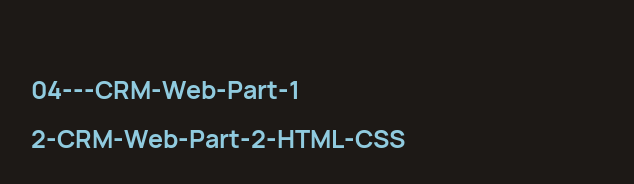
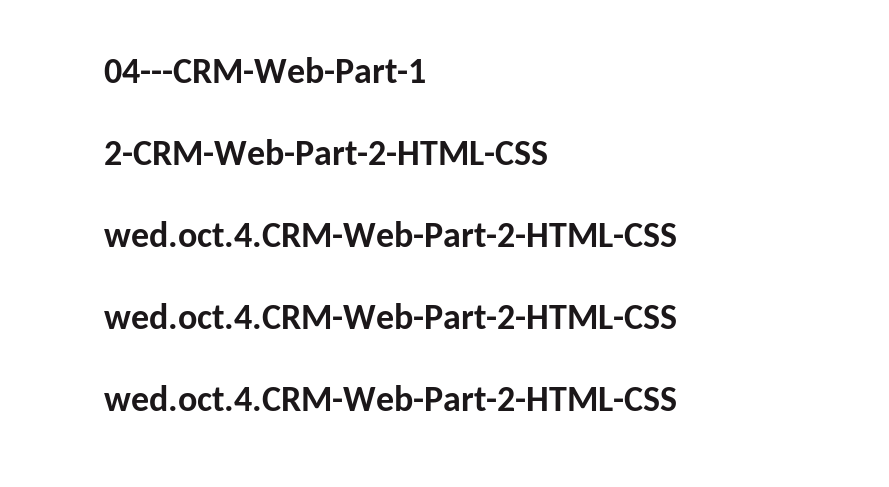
  2-CRM-Web-Part-2-HTML-CSS
+ wed.oct.4.CRM-Web-Part-2-HTML-CSS
+ wed.oct.4.CRM-Web-Part-2-HTML-CSS
+ wed.oct.4.CRM-Web-Part-2-HTML-CSS

